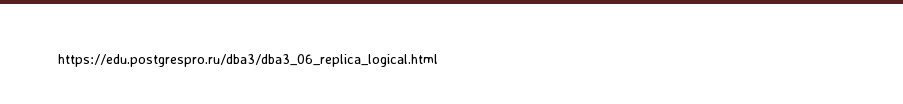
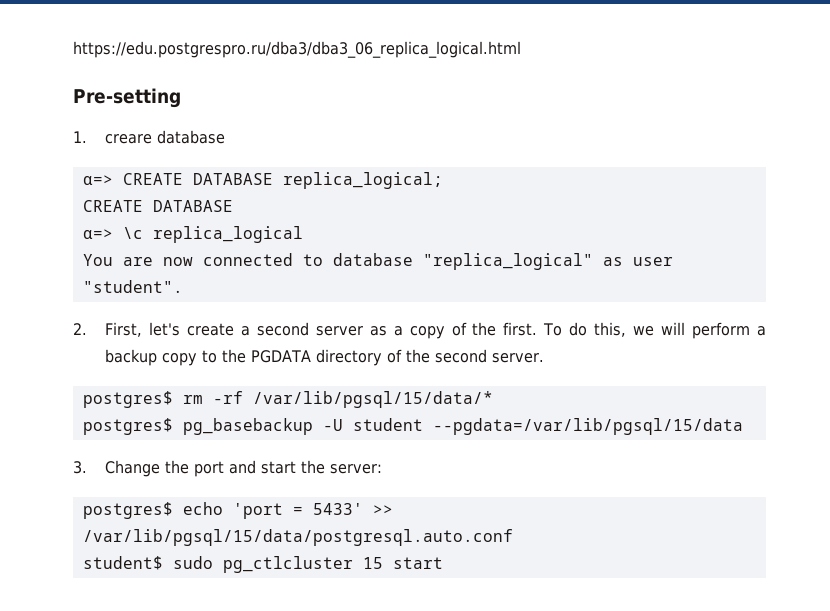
+ Pre-setting
+ 1. creare database
+ α=> CREATE DATABASE replica_logical;
+ CREATE DATABASE
+ α=> \c replica_logical
+ You are now connected to database "replica_logical" as user "student".
+ 2. First, let's create a second server as a copy of the first. To do this, we will perform a backup copy to the PGDATA directory of the second server.
+ postgres$ rm -rf /var/lib/pgsql/15/data/*
+ postgres$ pg_basebackup -U student --pgdata=/var/lib/pgsql/15/data
+ 3. Change the port and start the server:
+ postgres$ echo 'port = 5433' >> /var/lib/pgsql/15/data/postgresql.auto.conf
+ student$ sudo pg_ctlcluster 15 start

